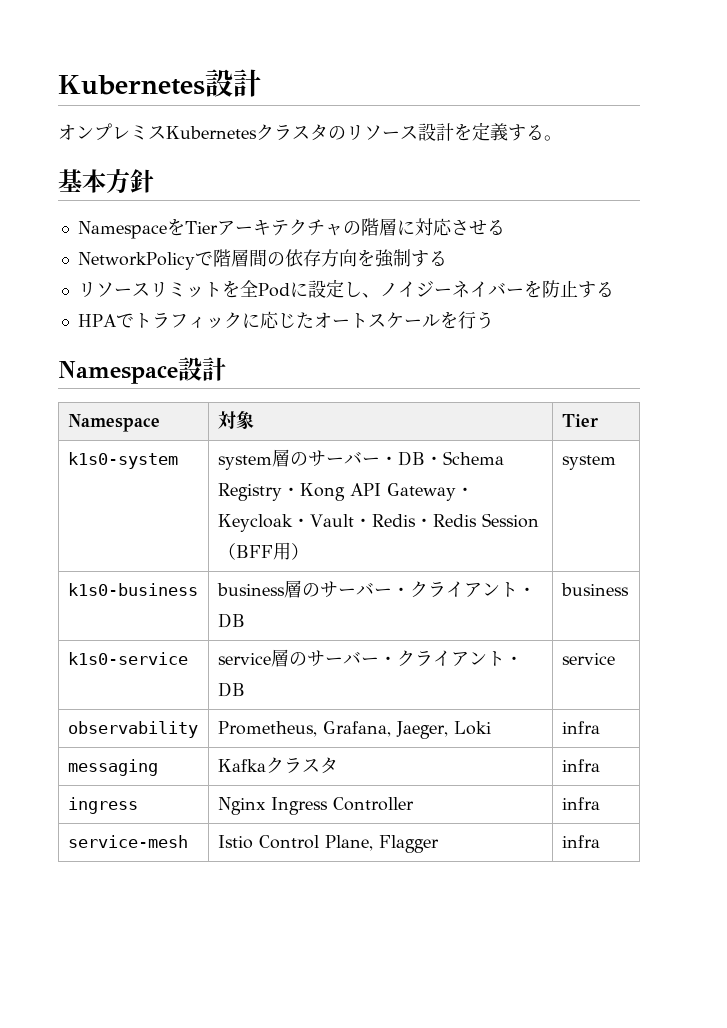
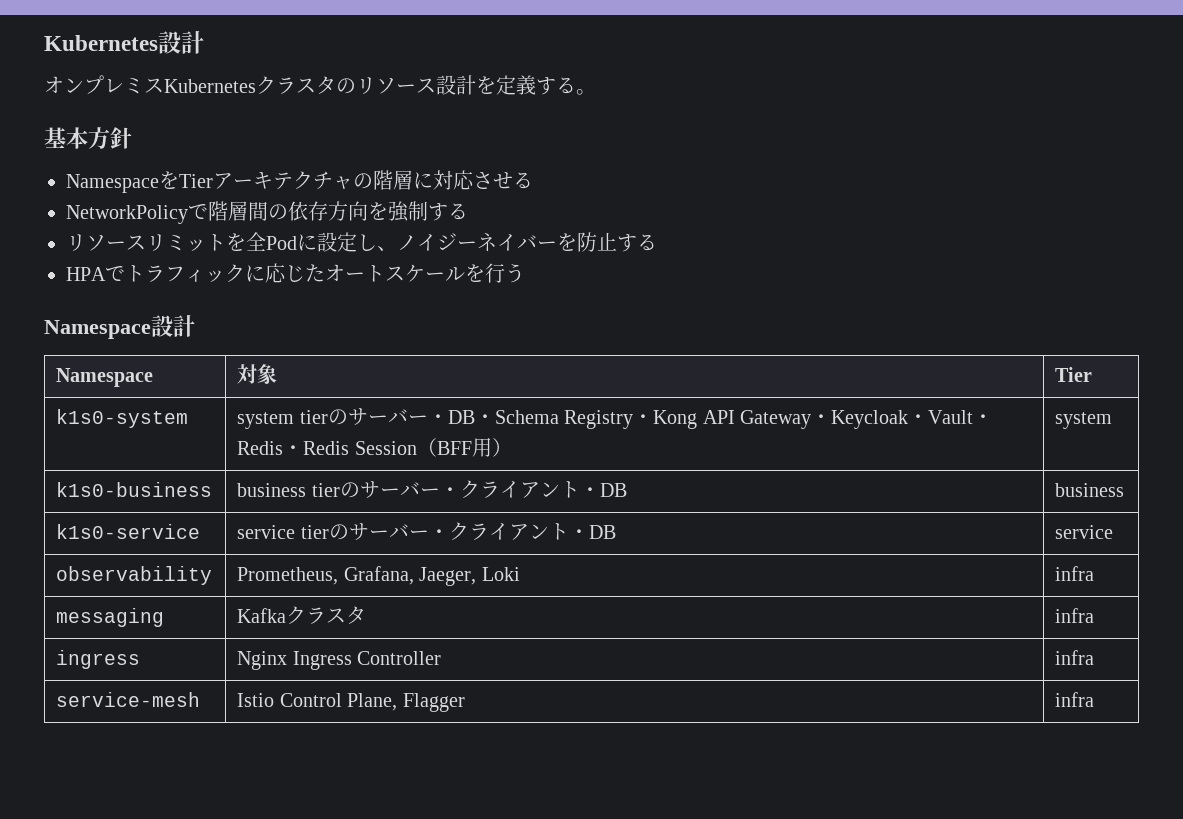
- k1s0-system | system層のサーバー・DB・Schema Registry・Kong API Gateway・Keycloak・Vault・Redis・Redis Session（BFF用） | system
+ k1s0-system | system tierのサーバー・DB・Schema Registry・Kong API Gateway・Keycloak・Vault・Redis・Redis Session（BFF用） | system
- k1s0-business | business層のサーバー・クライアント・DB | business
+ k1s0-business | business tierのサーバー・クライアント・DB | business
- k1s0-service | service層のサーバー・クライアント・DB | service
+ k1s0-service | service tierのサーバー・クライアント・DB | service

